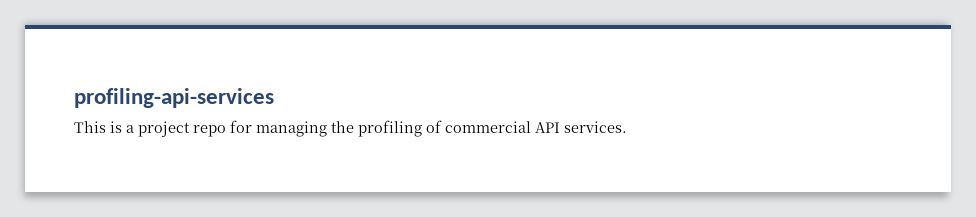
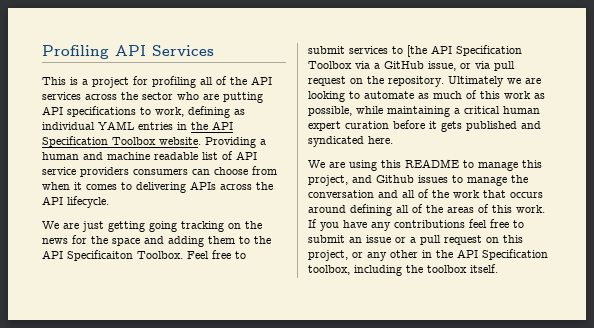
- profiling-api-services
+ Profiling API Services
- This is a project repo for managing the profiling of commercial API services.
+ This is a project for profiling all of the API services across the sector who are putting API specifications to work, defining as individual YAML entries in the API Specification Toolbox website. Providing a human and machine readable list of API service providers consumers can choose from when it comes to delivering APIs across the API lifecycle.
+ We are just getting going tracking on the news for the space and adding them to the API Specificaiton Toolbox. Feel free to submit services to [the API Specification Toolbox via a GitHub issue, or via pull request on the repository. Ultimately we are looking to automate as much of this work as possible, while maintaining a critical human expert curation before it gets published and syndicated here.
+ We are using this README to manage this project, and Github issues to manage the conversation and all of the work that occurs around defining all of the areas of this work. If you have any contributions feel free to submit an issue or a pull request on this project, or any other in the API Specification toolbox, including the toolbox itself.

